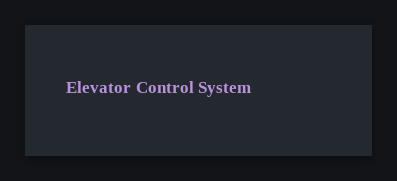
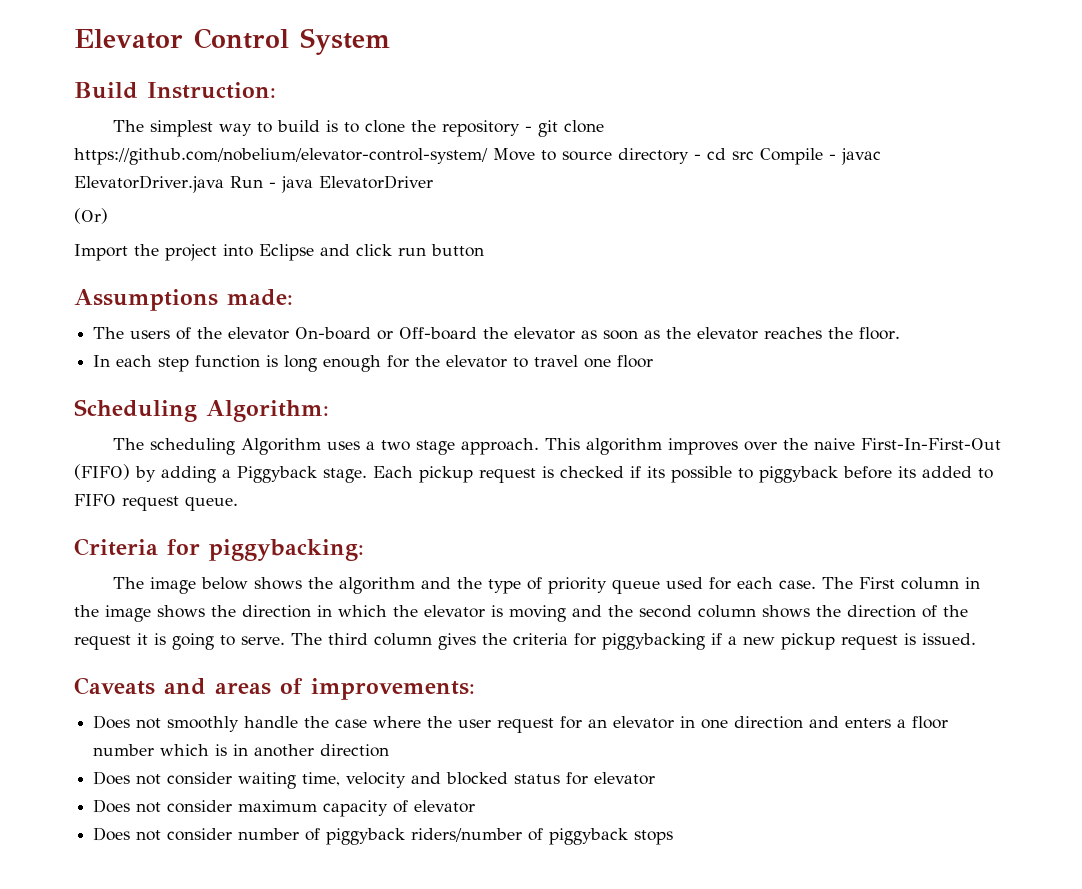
+ Build Instruction:
+ The simplest way to build is to clone the repository - git clone https://github.com/nobelium/elevator-control-system/ Move to source directory - cd src Compile - javac ElevatorDriver.java Run - java ElevatorDriver
+ (Or)
+ Import the project into Eclipse and click run button
+ Assumptions made:
+ The users of the elevator On-board or Off-board the elevator as soon as the elevator reaches the floor.
+ In each step function is long enough for the elevator to travel one floor
+ Scheduling Algorithm:
+ The scheduling Algorithm uses a two stage approach. This algorithm improves over the naive First-In-First-Out (FIFO) by adding a Piggyback stage. Each pickup request is checked if its possible to piggyback before its added to FIFO request queue.
+ Criteria for piggybacking:
+ The image below shows the algorithm and the type of priority queue used for each case. The First column in the image shows the direction in which the elevator is moving and the second column shows the direction of the request it is going to serve. The third column gives the criteria for piggybacking if a new pickup request is issued.
+ Caveats and areas of improvements:
+ Does not smoothly handle the case where the user request for an elevator in one direction and enters a floor number which is in another direction
+ Does not consider waiting time, velocity and blocked status for elevator
+ Does not consider maximum capacity of elevator
+ Does not consider number of piggyback riders/number of piggyback stops

